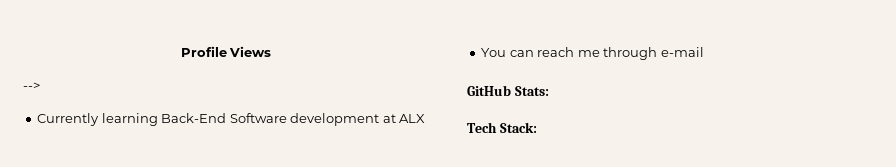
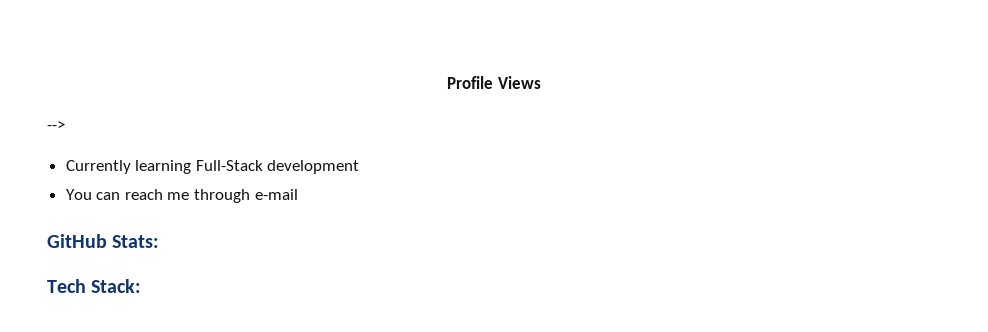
- Currently learning Back-End Software development at ALX
+ Currently learning Full-Stack development

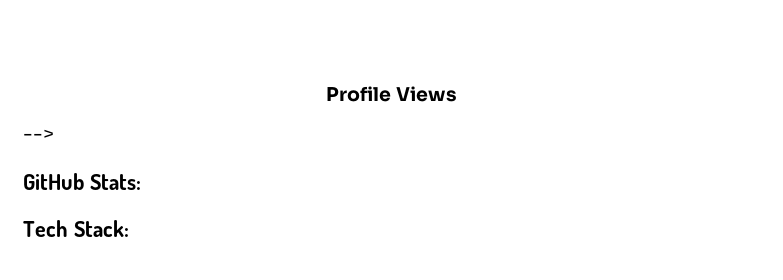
- Currently learning Full-Stack development
- You can reach me through e-mail

